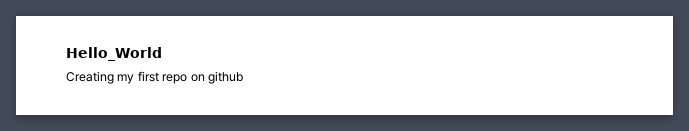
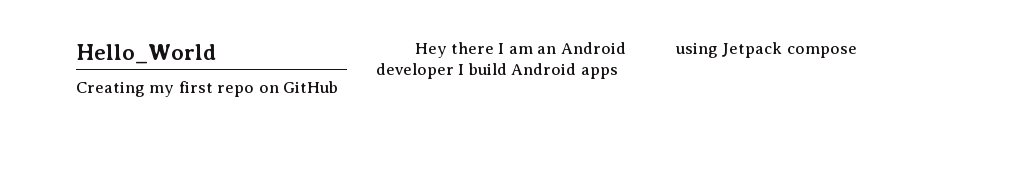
- Creating my first repo on github
+ Creating my first repo on GitHub
+ Hey there I am an Android developer I build Android apps using Jetpack compose

